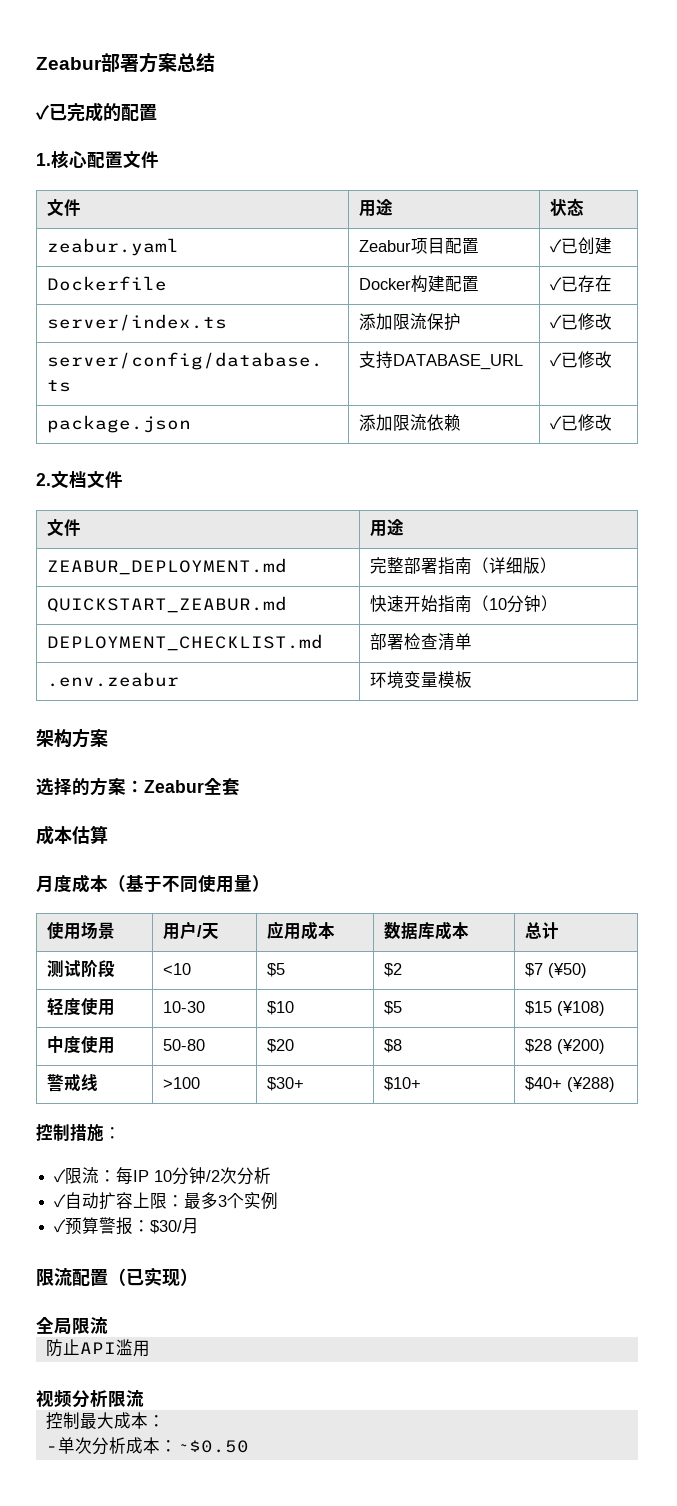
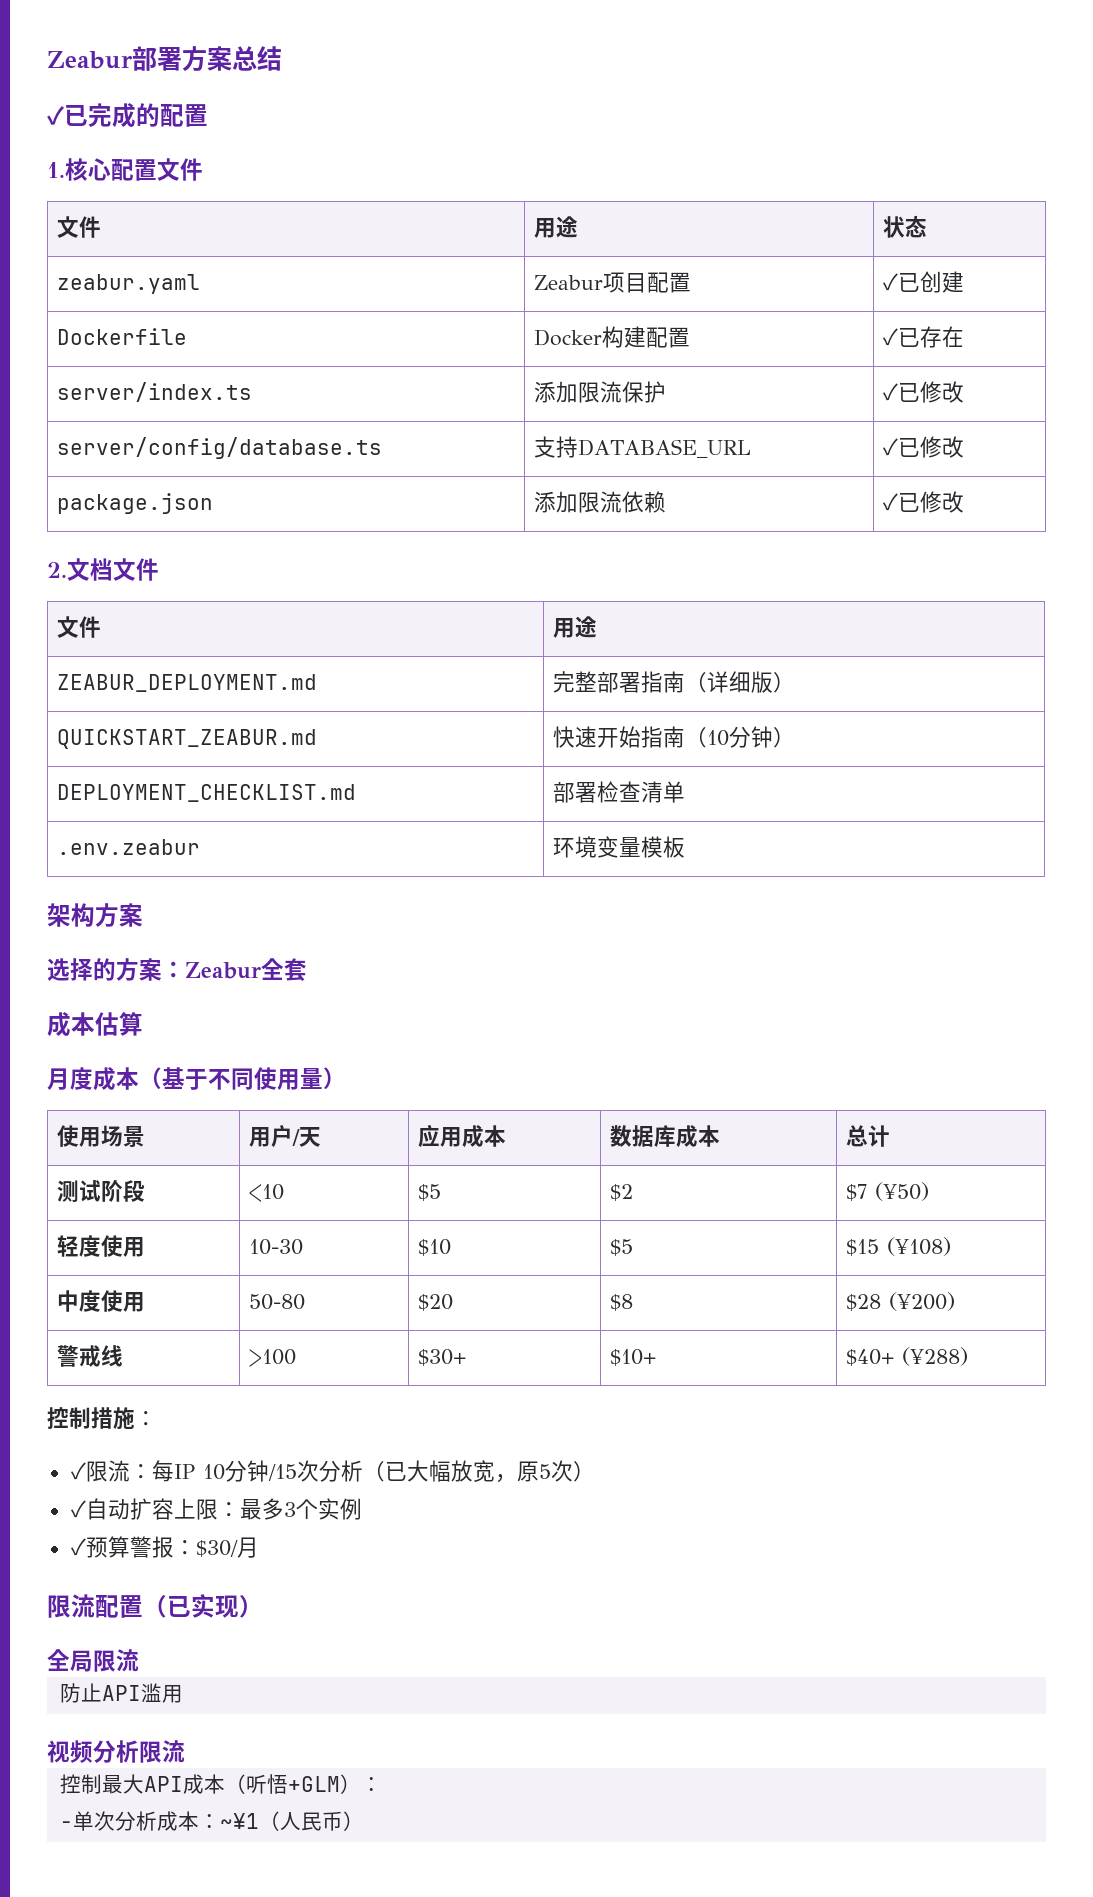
- ✓限流：每IP 10分钟/2次分析
+ ✓限流：每IP 10分钟/15次分析（已大幅放宽，原5次）
- 控制最大成本：
+ 控制最大API成本（听悟+GLM）：
- -单次分析成本：~$0.50
+ -单次分析成本：~¥1（人民币）

